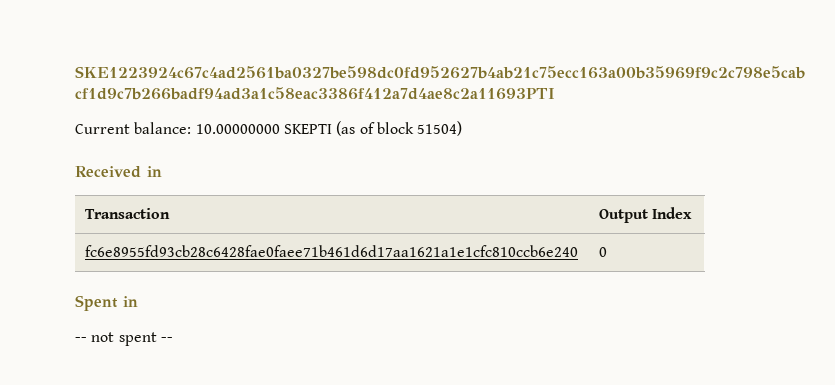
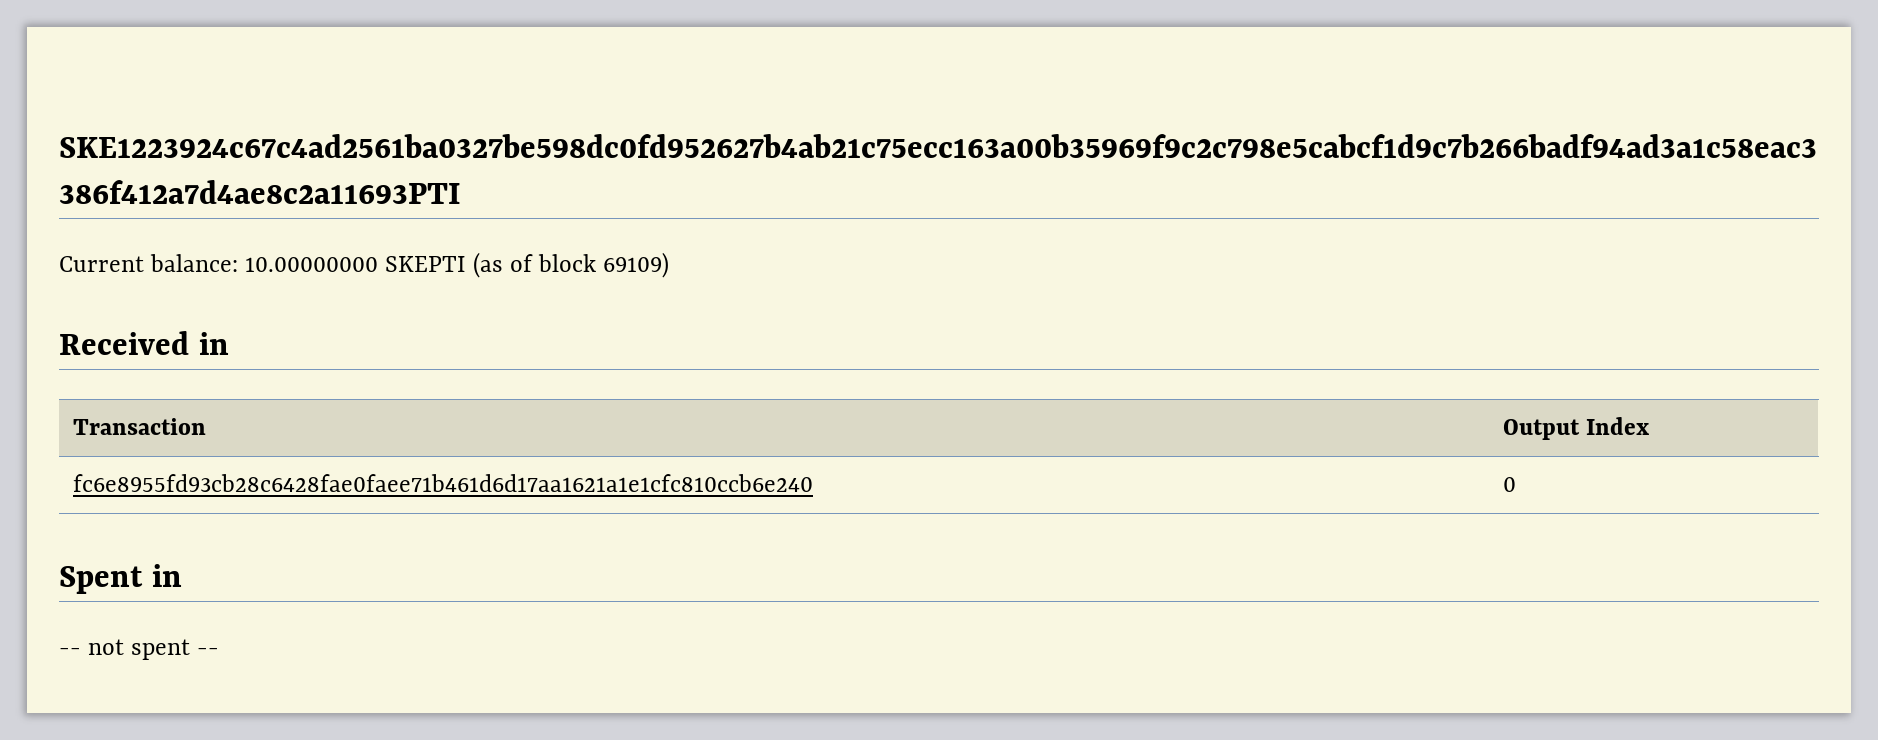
- Current balance: 10.00000000 SKEPTI (as of block 51504)
+ Current balance: 10.00000000 SKEPTI (as of block 69109)

